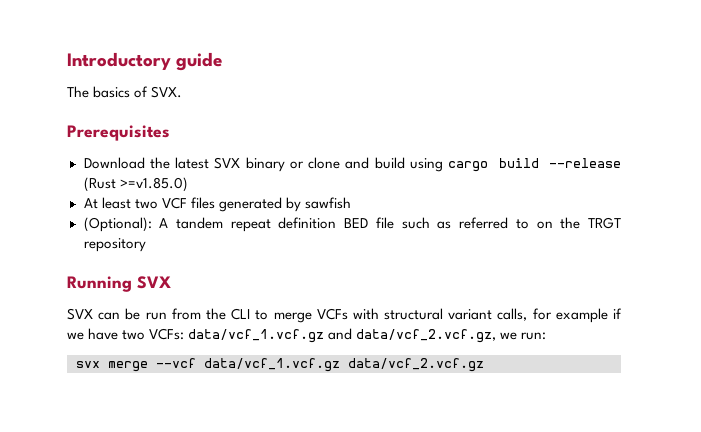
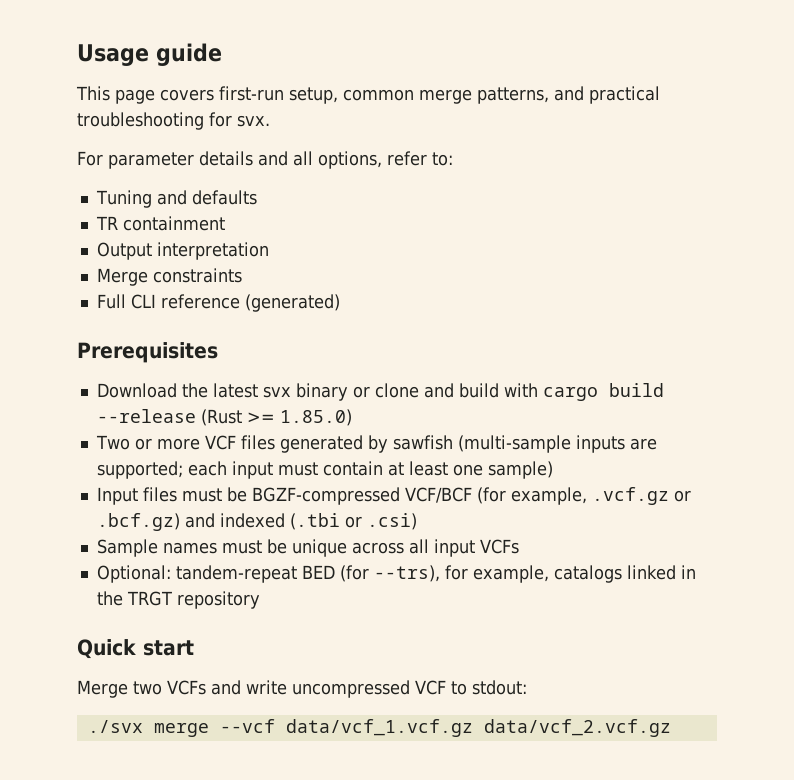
- Introductory guide
+ Usage guide
- The basics of SVX.
+ This page covers first-run setup, common merge patterns, and practical troubleshooting for svx.
+ For parameter details and all options, refer to:
+ Tuning and defaults
+ TR containment
+ Output interpretation
+ Merge constraints
+ Full CLI reference (generated)
- Download the latest SVX binary or clone and build using cargo build --release (Rust >=v1.85.0)
- At least two VCF files generated by sawfish
- (Optional): A tandem repeat definition BED file such as referred to on the TRGT repository
- Running SVX
- SVX can be run from the CLI to merge VCFs with structural variant calls, for example if we have two VCFs: data/vcf_1.vcf.gz and data/vcf_2.vcf.gz, we run:
- svx merge --vcf data/vcf_1.vcf.gz data/vcf_2.vcf.gz
+ Download the latest svx binary or clone and build with cargo build --release (Rust >= 1.85.0)
+ Two or more VCF files generated by sawfish (multi-sample inputs are supported; each input must contain at least one sample)
+ Input files must be BGZF-compressed VCF/BCF (for example, .vcf.gz or .bcf.gz) and indexed (.tbi or .csi)
+ Sample names must be unique across all input VCFs
+ Optional: tandem-repeat BED (for --trs), for example, catalogs linked in the TRGT repository
+ Quick start
+ Merge two VCFs and write uncompressed VCF to stdout:
+ ./svx merge --vcf data/vcf_1.vcf.gz data/vcf_2.vcf.gz

